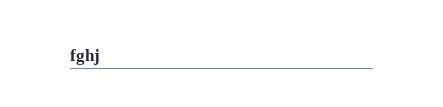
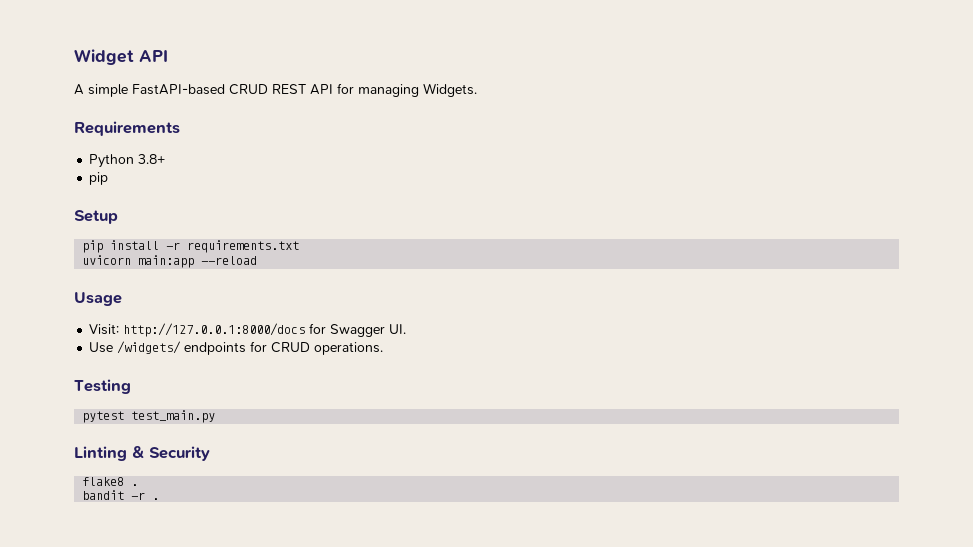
- fghj
+ Widget API
+ A simple FastAPI-based CRUD REST API for managing Widgets.
+ Requirements
+ Python 3.8+
+ pip
+ Setup
+ pip install -r requirements.txt
+ uvicorn main:app --reload
+ Usage
+ Visit: http://127.0.0.1:8000/docs for Swagger UI.
+ Use /widgets/ endpoints for CRUD operations.
+ Testing
+ pytest test_main.py
+ Linting & Security
+ flake8 .
+ bandit -r .

